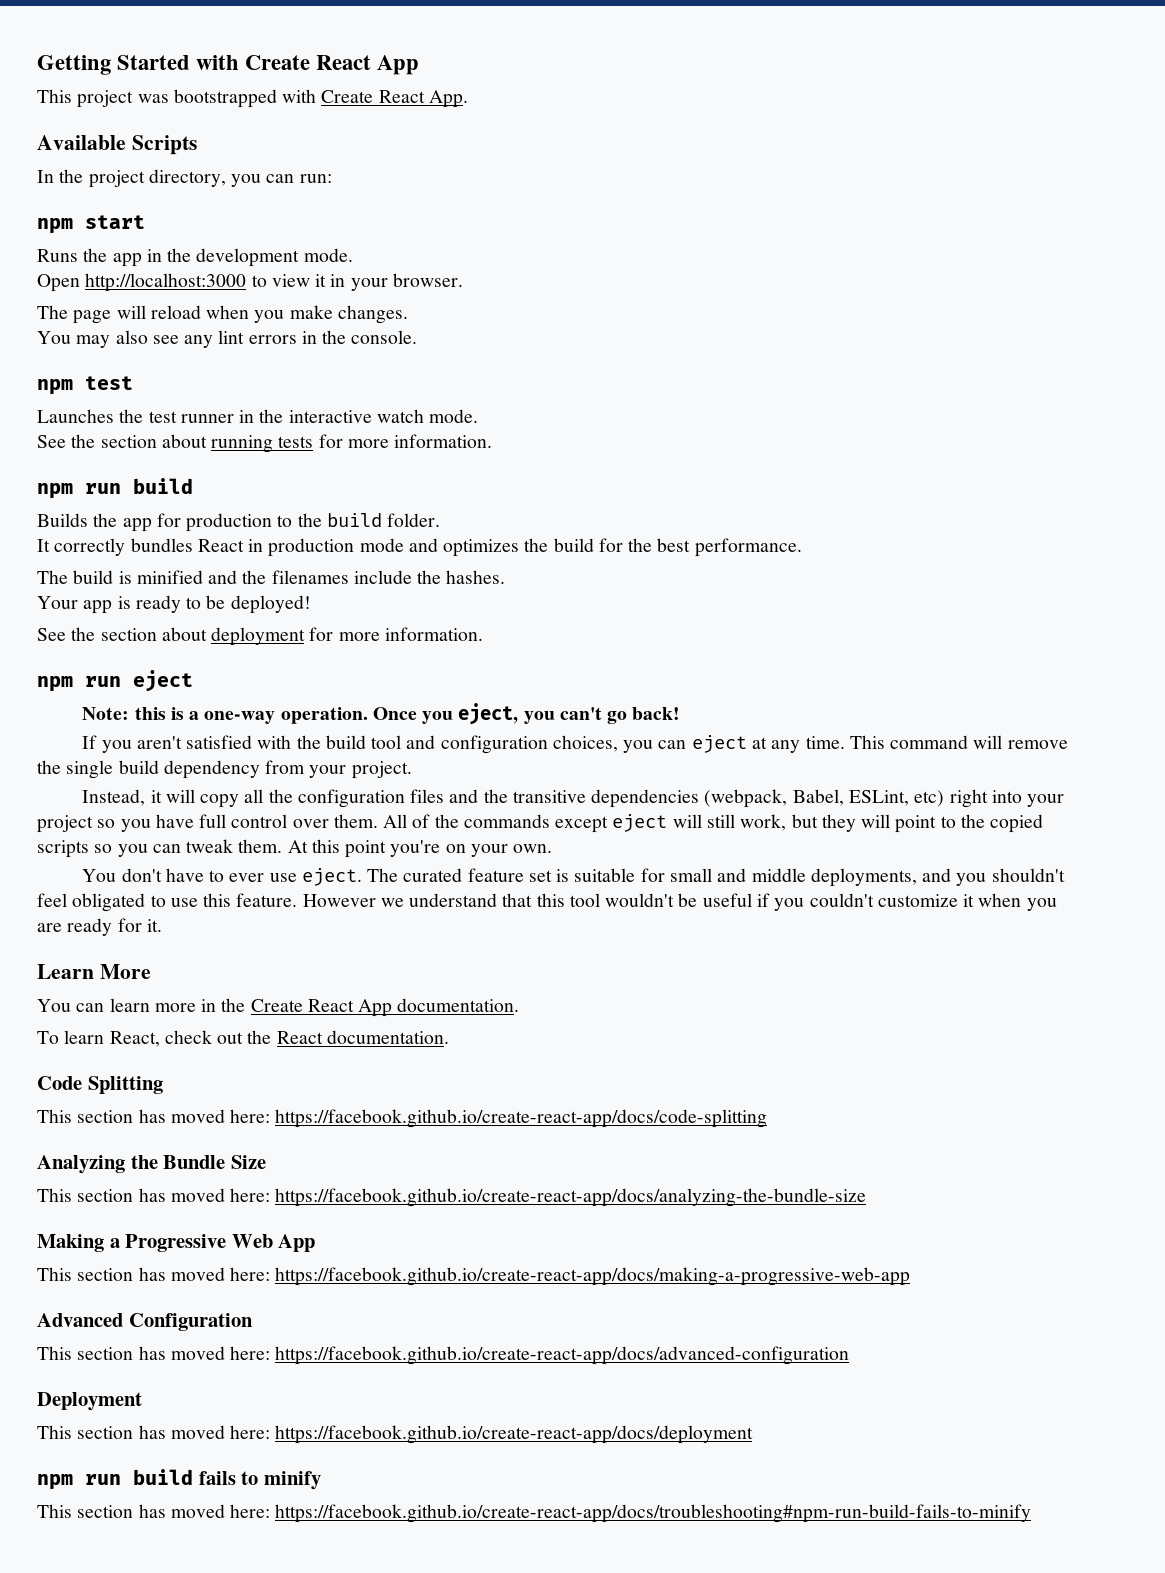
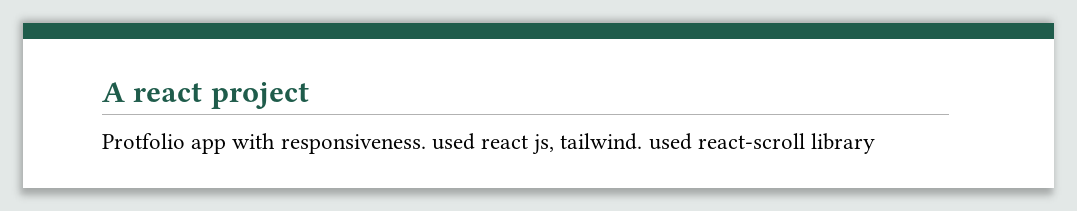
- Getting Started with Create React App
- This project was bootstrapped with Create React App.
- Available Scripts
- In the project directory, you can run:
- npm start
- Runs the app in the development mode.
- Open http://localhost:3000 to view it in your browser.
- The page will reload when you make changes.
- You may also see any lint errors in the console.
- npm test
- Launches the test runner in the interactive watch mode.
- See the section about running tests for more information.
- npm run build
- Builds the app for production to the build folder.
- It correctly bundles React in production mode and optimizes the build for the best performance.
- The build is minified and the filenames include the hashes.
- Your app is ready to be deployed!
- See the section about deployment for more information.
- npm run eject
- Note: this is a one-way operation. Once you eject, you can't go back!
- If you aren't satisfied with the build tool and configuration choices, you can eject at any time. This command will remove the single build dependency from your project.
- Instead, it will copy all the configuration files and the transitive dependencies (webpack, Babel, ESLint, etc) right into your project so you have full control over them. All of the commands except eject will still work, but they will point to the copied scripts so you can tweak them. At this point you're on your own.
- You don't have to ever use eject. The curated feature set is suitable for small and middle deployments, and you shouldn't feel obligated to use this feature. However we understand that this tool wouldn't be useful if you couldn't customize it when you are ready for it.
- Learn More
- You can learn more in the Create React App documentation.
- To learn React, check out the React documentation.
- Code Splitting
- This section has moved here: https://facebook.github.io/create-react-app/docs/code-splitting
- Analyzing the Bundle Size
- This section has moved here: https://facebook.github.io/create-react-app/docs/analyzing-the-bundle-size
- Making a Progressive Web App
- This section has moved here: https://facebook.github.io/create-react-app/docs/making-a-progressive-web-app
- Advanced Configuration
- This section has moved here: https://facebook.github.io/create-react-app/docs/advanced-configuration
- Deployment
- This section has moved here: https://facebook.github.io/create-react-app/docs/deployment
- npm run build fails to minify
- This section has moved here: https://facebook.github.io/create-react-app/docs/troubleshooting#npm-run-build-fails-to-minify
+ A react project
+ Protfolio app with responsiveness. used react js, tailwind. used react-scroll library

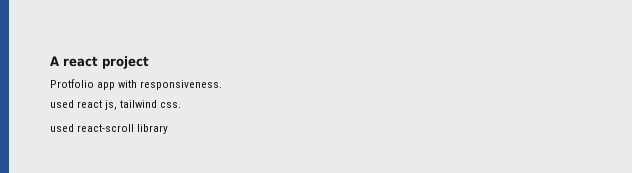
- Protfolio app with responsiveness. used react js, tailwind. used react-scroll library
+ Protfolio app with responsiveness.
+ used react js, tailwind css.
+ used react-scroll library

